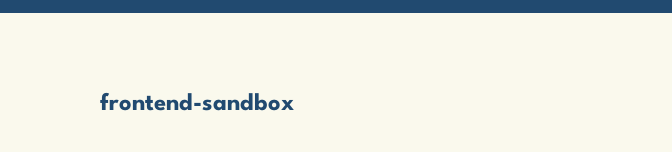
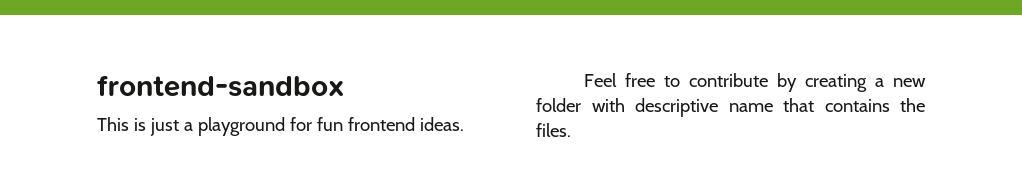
+ This is just a playground for fun frontend ideas.
+ Feel free to contribute by creating a new folder with descriptive name that contains the files.

